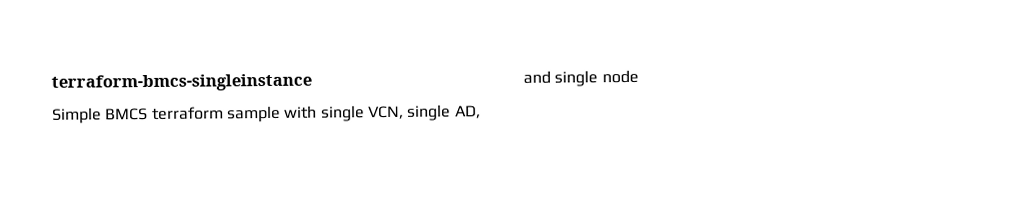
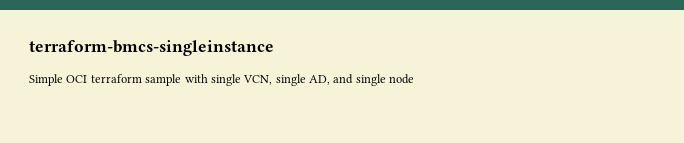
- Simple BMCS terraform sample with single VCN, single AD, and single node
+ Simple OCI terraform sample with single VCN, single AD, and single node

